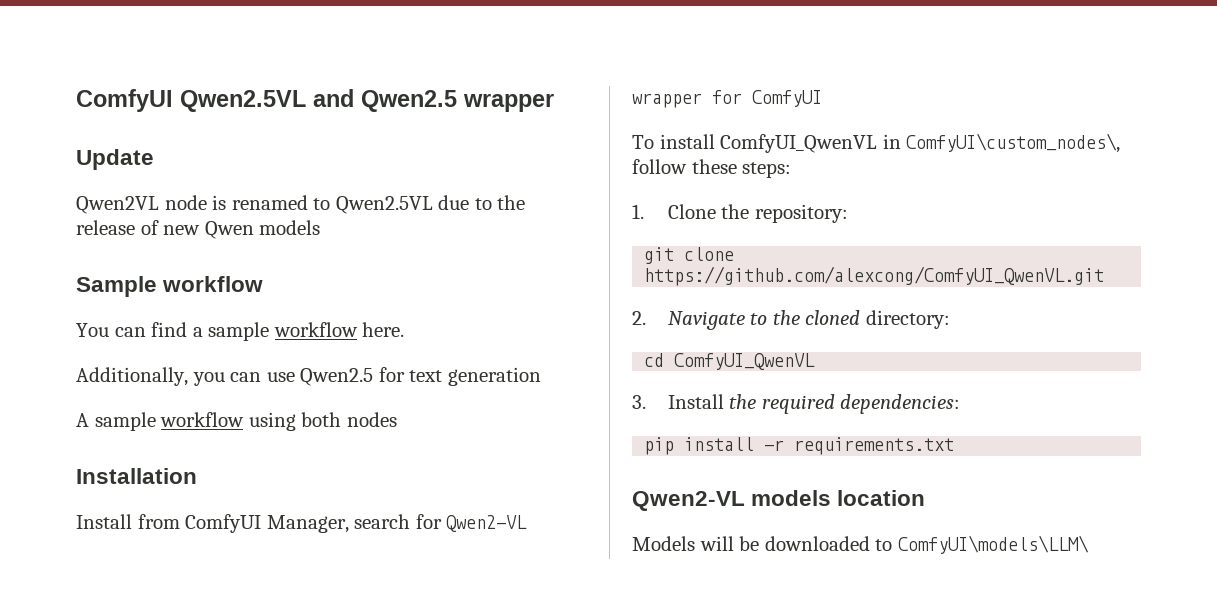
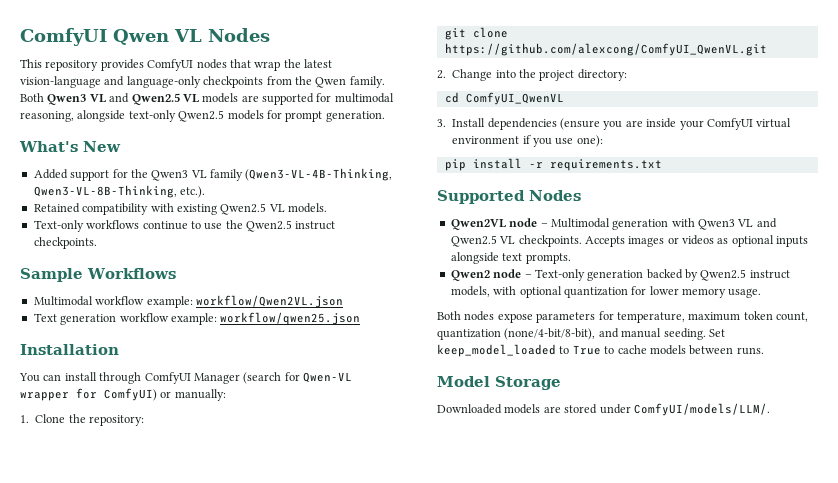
- ComfyUI Qwen2.5VL and Qwen2.5 wrapper
- Update
- Qwen2VL node is renamed to Qwen2.5VL due to the release of new Qwen models
+ ComfyUI Qwen VL Nodes
+ This repository provides ComfyUI nodes that wrap the latest vision-language and language-only checkpoints from the Qwen family. Both Qwen3 VL and Qwen2.5 VL models are supported for multimodal reasoning, alongside text-only Qwen2.5 models for prompt generation.
+ What's New
+ Added support for the Qwen3 VL family (Qwen3-VL-4B-Thinking, Qwen3-VL-8B-Thinking, etc.).
+ Retained compatibility with existing Qwen2.5 VL models.
+ Text-only workflows continue to use the Qwen2.5 instruct checkpoints.
- Sample workflow
- You can find a sample workflow here.
- Additionally, you can use Qwen2.5 for text generation
- A sample workflow using both nodes
+ Sample Workflows
+ Multimodal workflow example: workflow/Qwen2VL.json
+ Text generation workflow example: workflow/qwen25.json
  Installation
- Install from ComfyUI Manager, search for Qwen2-VL wrapper for ComfyUI
- To install ComfyUI_QwenVL in ComfyUI\custom_nodes\, follow these steps:
+ You can install through ComfyUI Manager (search for Qwen-VL wrapper for ComfyUI) or manually:
- 2. Navigate to the cloned directory:
+ 2. Change into the project directory:
- 3. Install the required dependencies:
+ 3. Install dependencies (ensure you are inside your ComfyUI virtual environment if you use one):
  pip install -r requirements.txt
- Qwen2-VL models location
- Models will be downloaded to ComfyUI\models\LLM\
+ Supported Nodes
+ Qwen2VL node – Multimodal generation with Qwen3 VL and Qwen2.5 VL checkpoints. Accepts images or videos as optional inputs alongside text prompts.
+ Qwen2 node – Text-only generation backed by Qwen2.5 instruct models, with optional quantization for lower memory usage.
+ Both nodes expose parameters for temperature, maximum token count, quantization (none/4-bit/8-bit), and manual seeding. Set keep_model_loaded to True to cache models between runs.
+ Model Storage
+ Downloaded models are stored under ComfyUI/models/LLM/.

